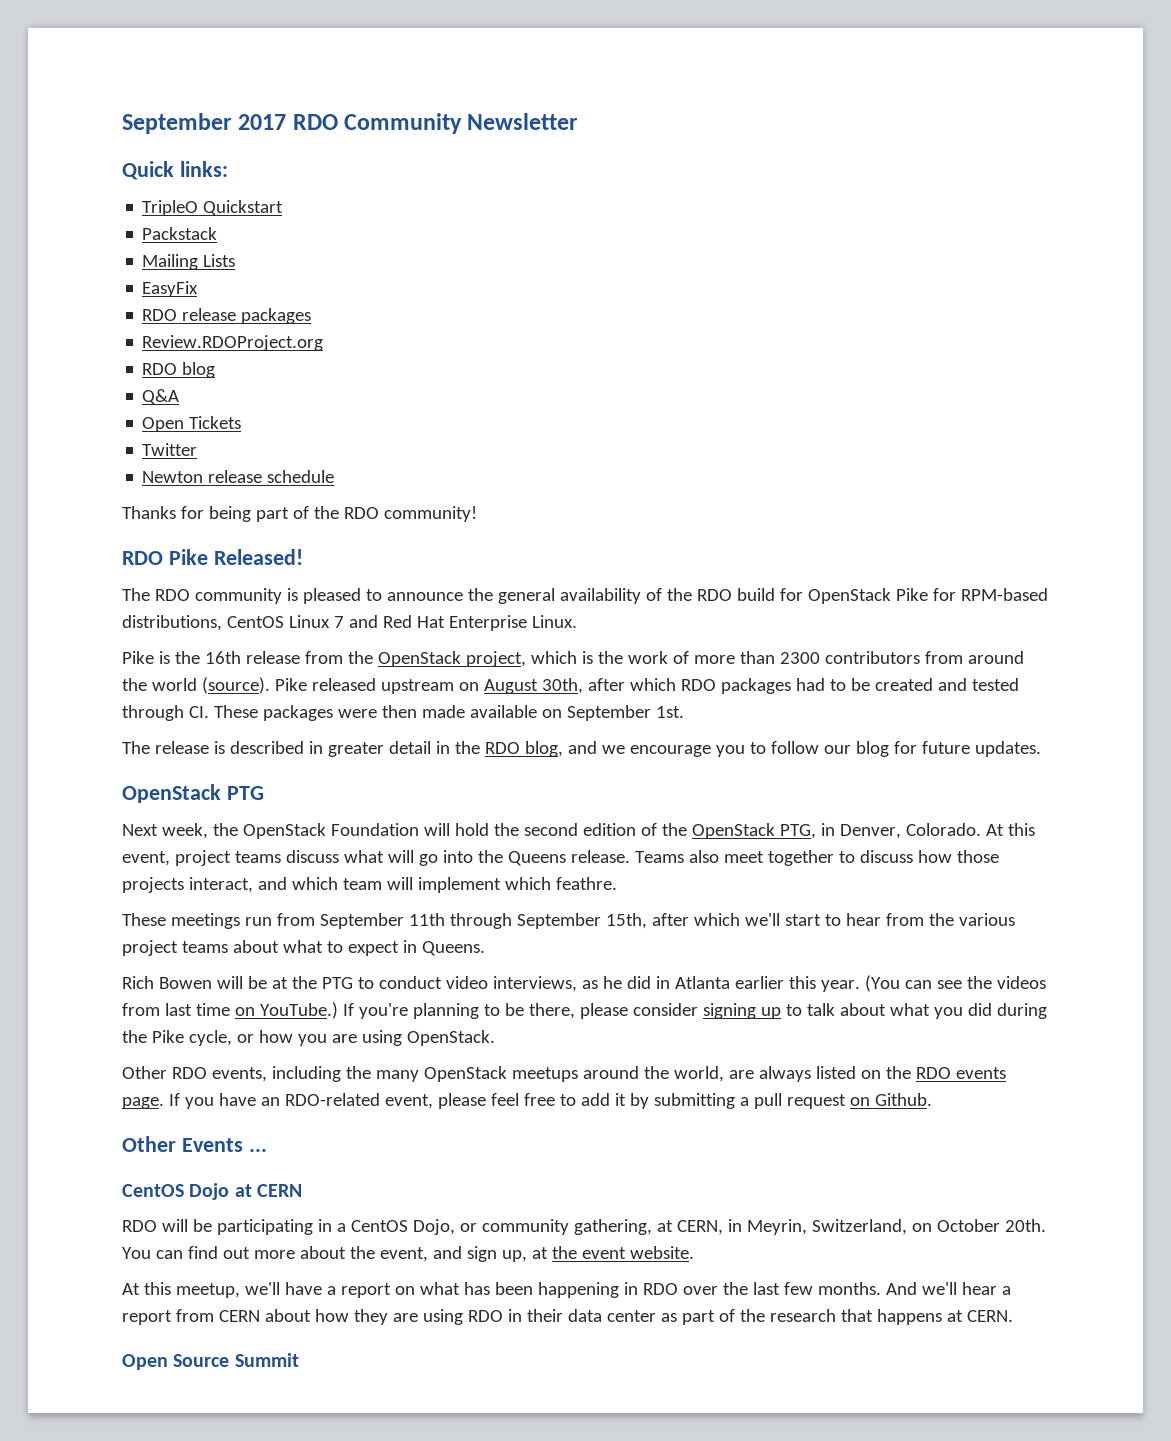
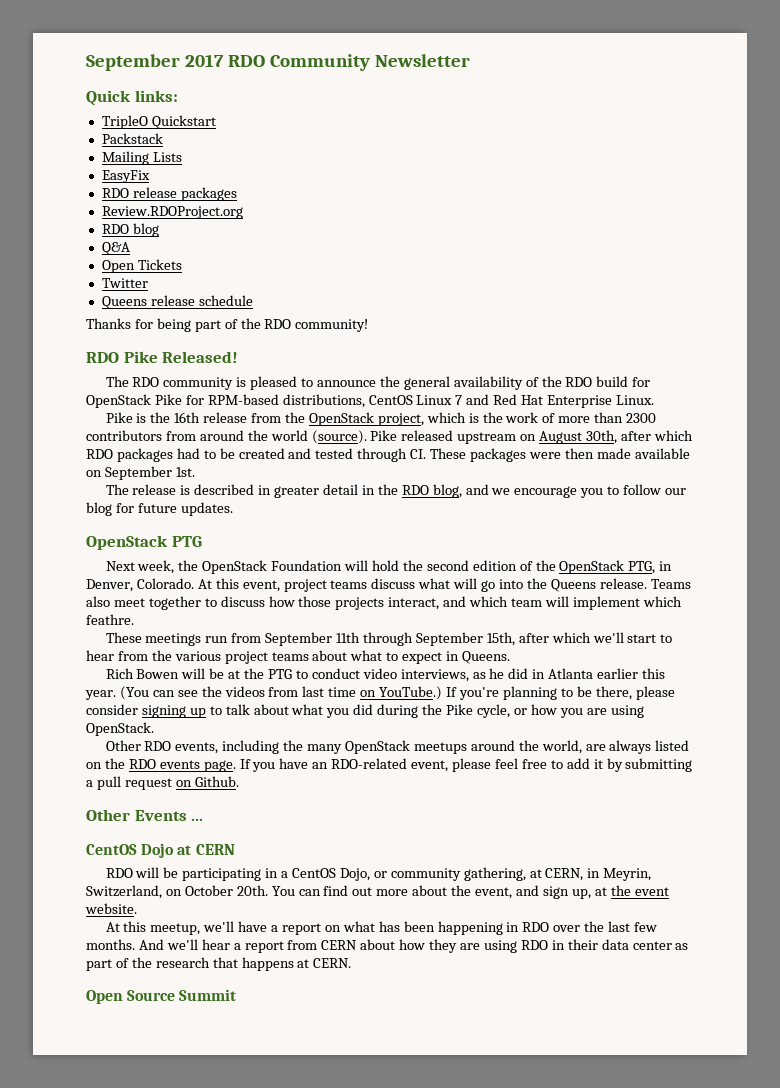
- Newton release schedule
+ Queens release schedule

